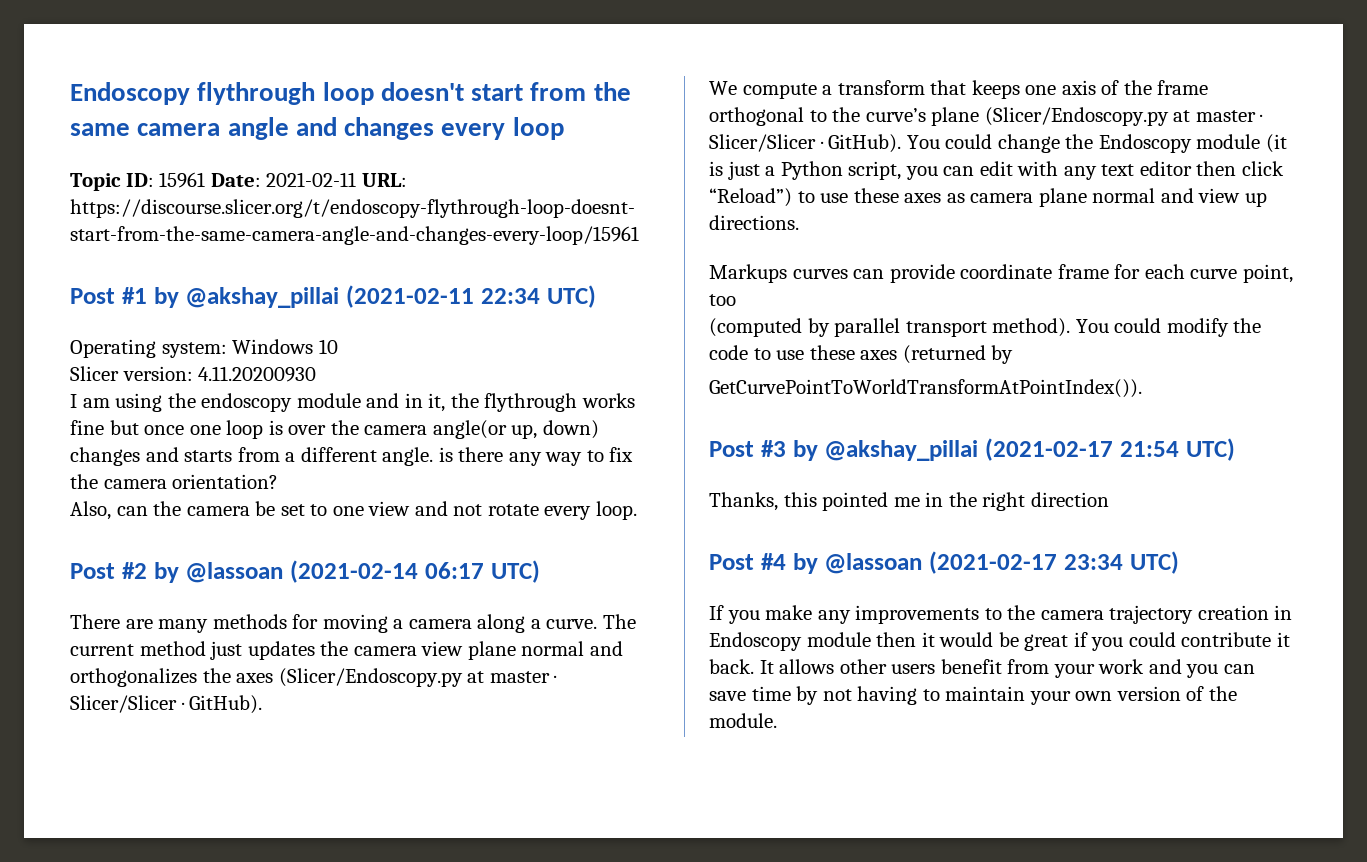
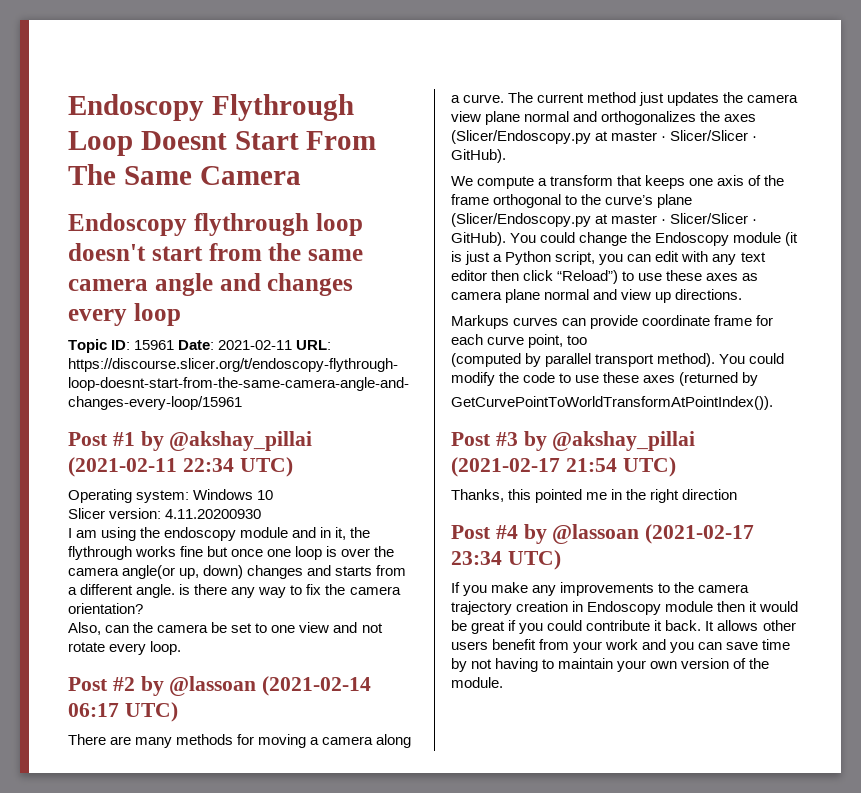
+ Endoscopy Flythrough Loop Doesnt Start From The Same Camera

